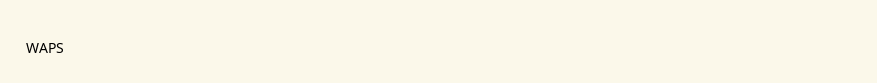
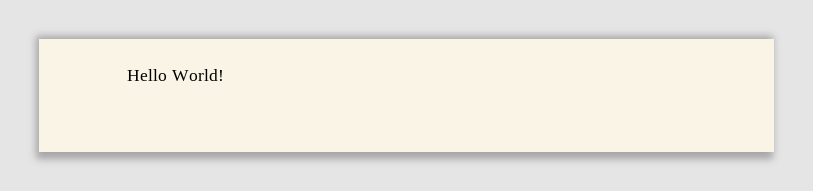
- WAPS
+ Hello World!

